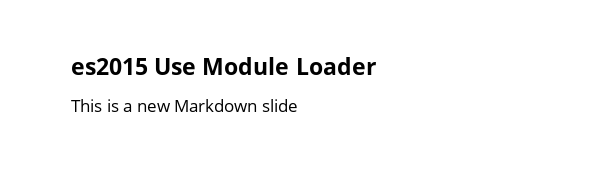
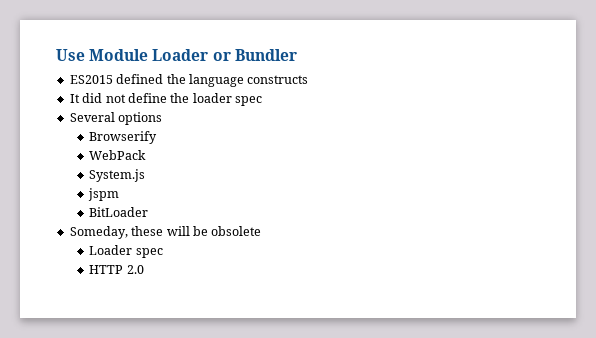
- es2015 Use Module Loader
- This is a new Markdown slide
+ Use Module Loader or Bundler
+ ES2015 defined the language constructs
+ It did not define the loader spec
+ Several options
+ Browserify
+ WebPack
+ System.js
+ jspm
+ BitLoader
+ Someday, these will be obsolete
+ Loader spec
+ HTTP 2.0

